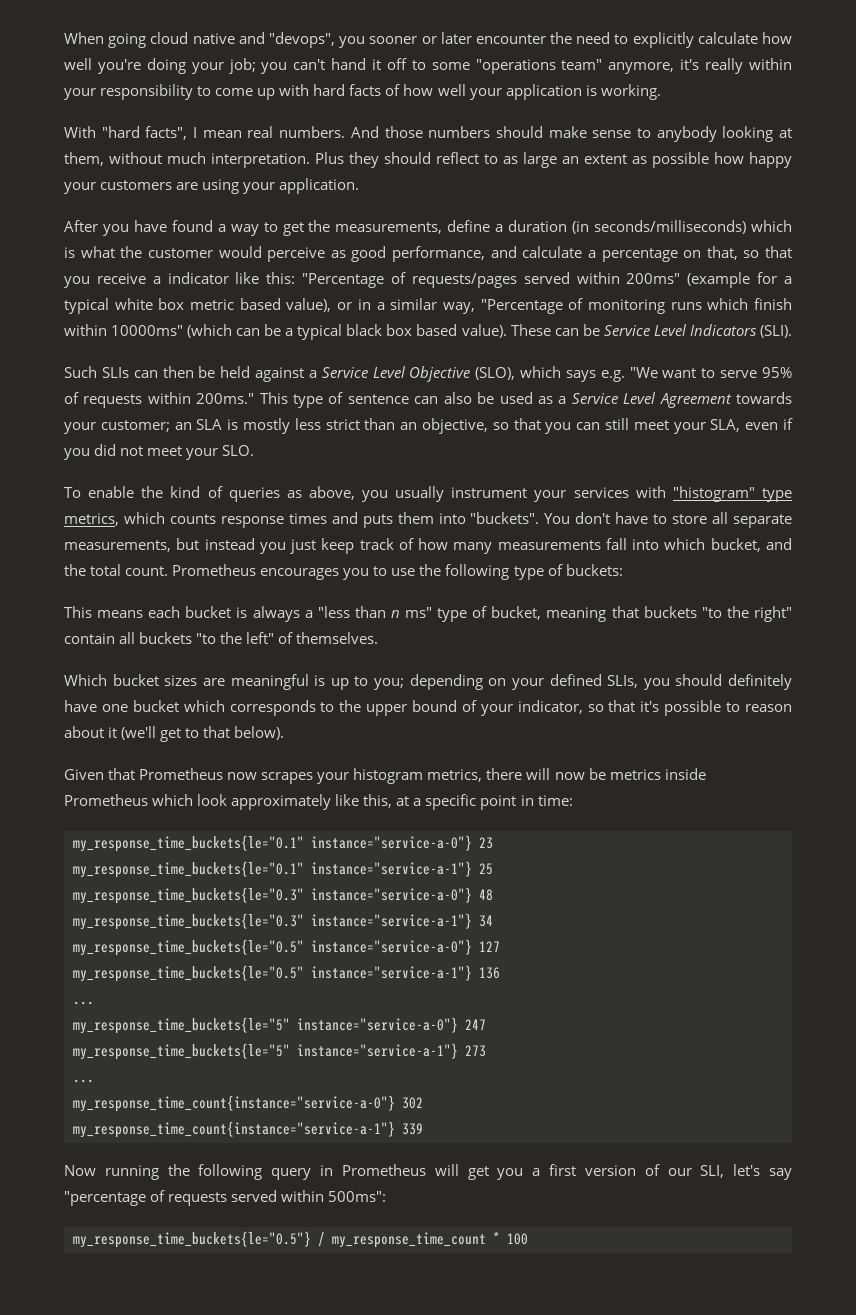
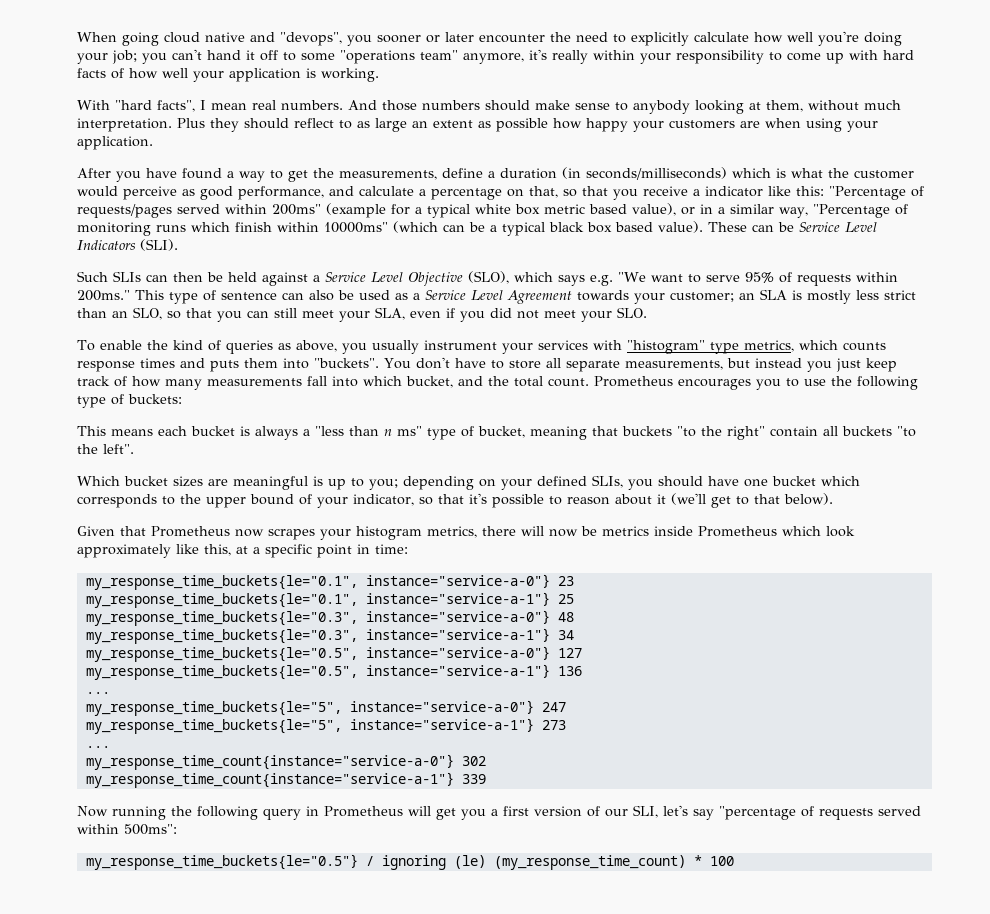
- Plus they should reflect to as large an extent as possible how happy your customers are using your application.
+ Plus they should reflect to as large an extent as possible how happy your customers are when using your application.
- This type of sentence can also be used as a Service Level Agreement towards your customer; an SLA is mostly less strict than an objective, so that you can still meet your SLA, even if you did not meet your SLO.
+ This type of sentence can also be used as a Service Level Agreement towards your customer; an SLA is mostly less strict than an SLO, so that you can still meet your SLA, even if you did not meet your SLO.
- This means each bucket is always a "less than n ms" type of bucket, meaning that buckets "to the right" contain all buckets "to the left" of themselves.
+ This means each bucket is always a "less than n ms" type of bucket, meaning that buckets "to the right" contain all buckets "to the left".
- Which bucket sizes are meaningful is up to you; depending on your defined SLIs, you should definitely have one bucket which corresponds to the upper bound of your indicator, so that it's possible to reason about it (we'll get to that below).
+ Which bucket sizes are meaningful is up to you; depending on your defined SLIs, you should have one bucket which corresponds to the upper bound of your indicator, so that it's possible to reason about it (we'll get to that below).
- my_response_time_buckets{le="0.1" instance="service-a-0"} 23
+ my_response_time_buckets{le="0.1", instance="service-a-0"} 23
- my_response_time_buckets{le="0.1" instance="service-a-1"} 25
+ my_response_time_buckets{le="0.1", instance="service-a-1"} 25
- my_response_time_buckets{le="0.3" instance="service-a-0"} 48
+ my_response_time_buckets{le="0.3", instance="service-a-0"} 48
- my_response_time_buckets{le="0.3" instance="service-a-1"} 34
+ my_response_time_buckets{le="0.3", instance="service-a-1"} 34
- my_response_time_buckets{le="0.5" instance="service-a-0"} 127
+ my_response_time_buckets{le="0.5", instance="service-a-0"} 127
- my_response_time_buckets{le="0.5" instance="service-a-1"} 136
+ my_response_time_buckets{le="0.5", instance="service-a-1"} 136
- my_response_time_buckets{le="5" instance="service-a-0"} 247
+ my_response_time_buckets{le="5", instance="service-a-0"} 247
- my_response_time_buckets{le="5" instance="service-a-1"} 273
+ my_response_time_buckets{le="5", instance="service-a-1"} 273
- my_response_time_buckets{le="0.5"} / my_response_time_count * 100
+ my_response_time_buckets{le="0.5"} / ignoring (le) (my_response_time_count) * 100

